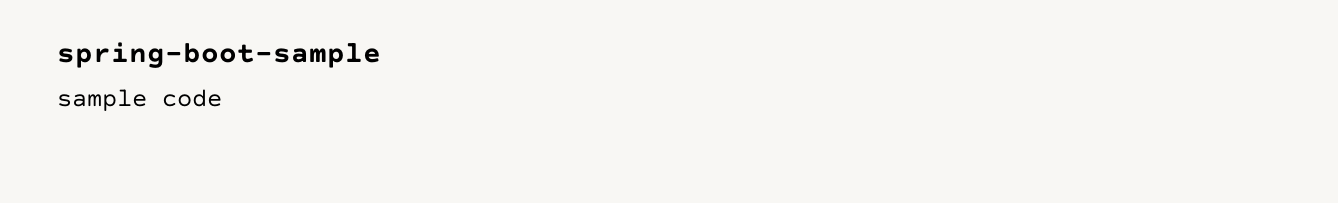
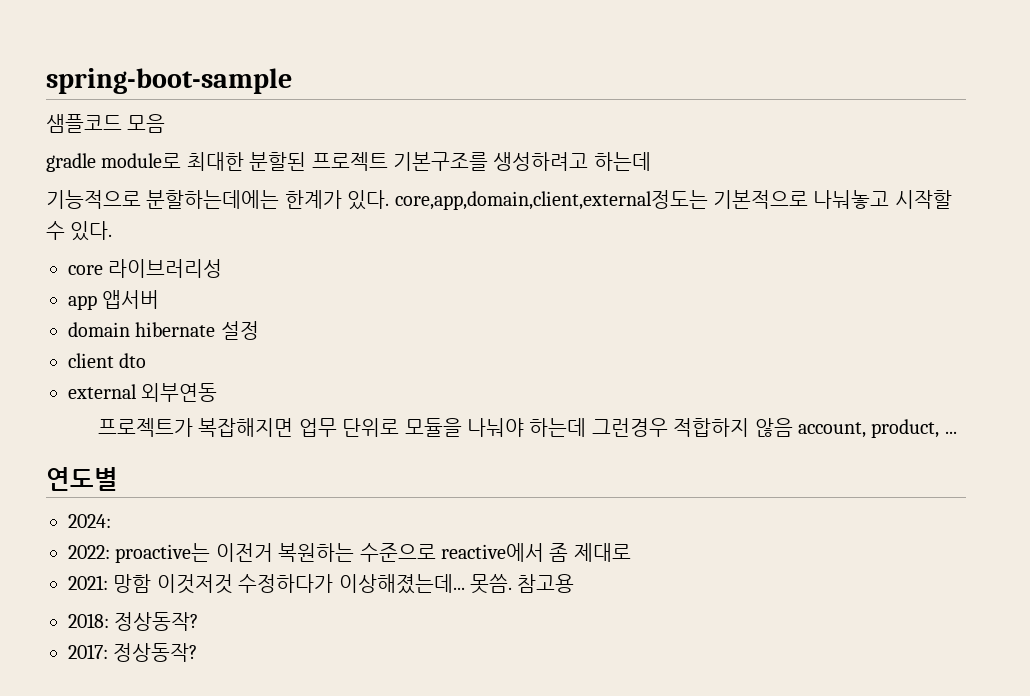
- sample code
+ 샘플코드 모음
+ gradle module로 최대한 분할된 프로젝트 기본구조를 생성하려고 하는데
+ 기능적으로 분할하는데에는 한계가 있다. core,app,domain,client,external정도는 기본적으로 나눠놓고 시작할 수 있다.
+ core 라이브러리성
+ app 앱서버
+ domain hibernate 설정
+ client dto
+ external 외부연동
+ 프로젝트가 복잡해지면 업무 단위로 모듈을 나눠야 하는데 그런경우 적합하지 않음 account, product, ...
+ 연도별
+ 2024:
+ 2022: proactive는 이전거 복원하는 수준으로 reactive에서 좀 제대로
+ 2021: 망함 이것저것 수정하다가 이상해졌는데... 못씀. 참고용
+ 2018: 정상동작?
+ 2017: 정상동작?

